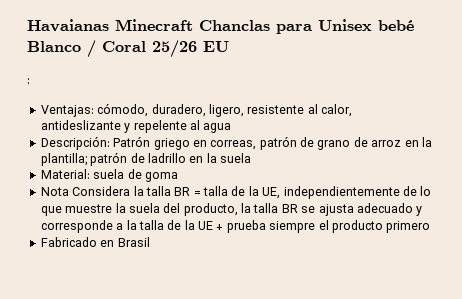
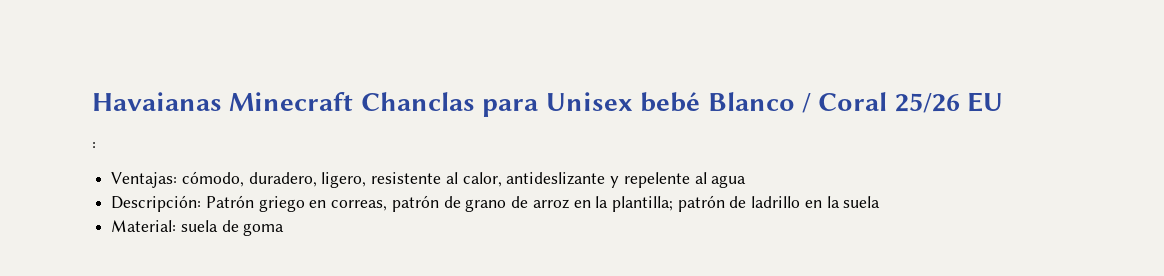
- Nota Considera la talla BR = talla de la UE, independientemente de lo que muestre la suela del producto, la talla BR se ajusta adecuado y corresponde a la talla de la UE + prueba siempre el producto primero
- Fabricado en Brasil

